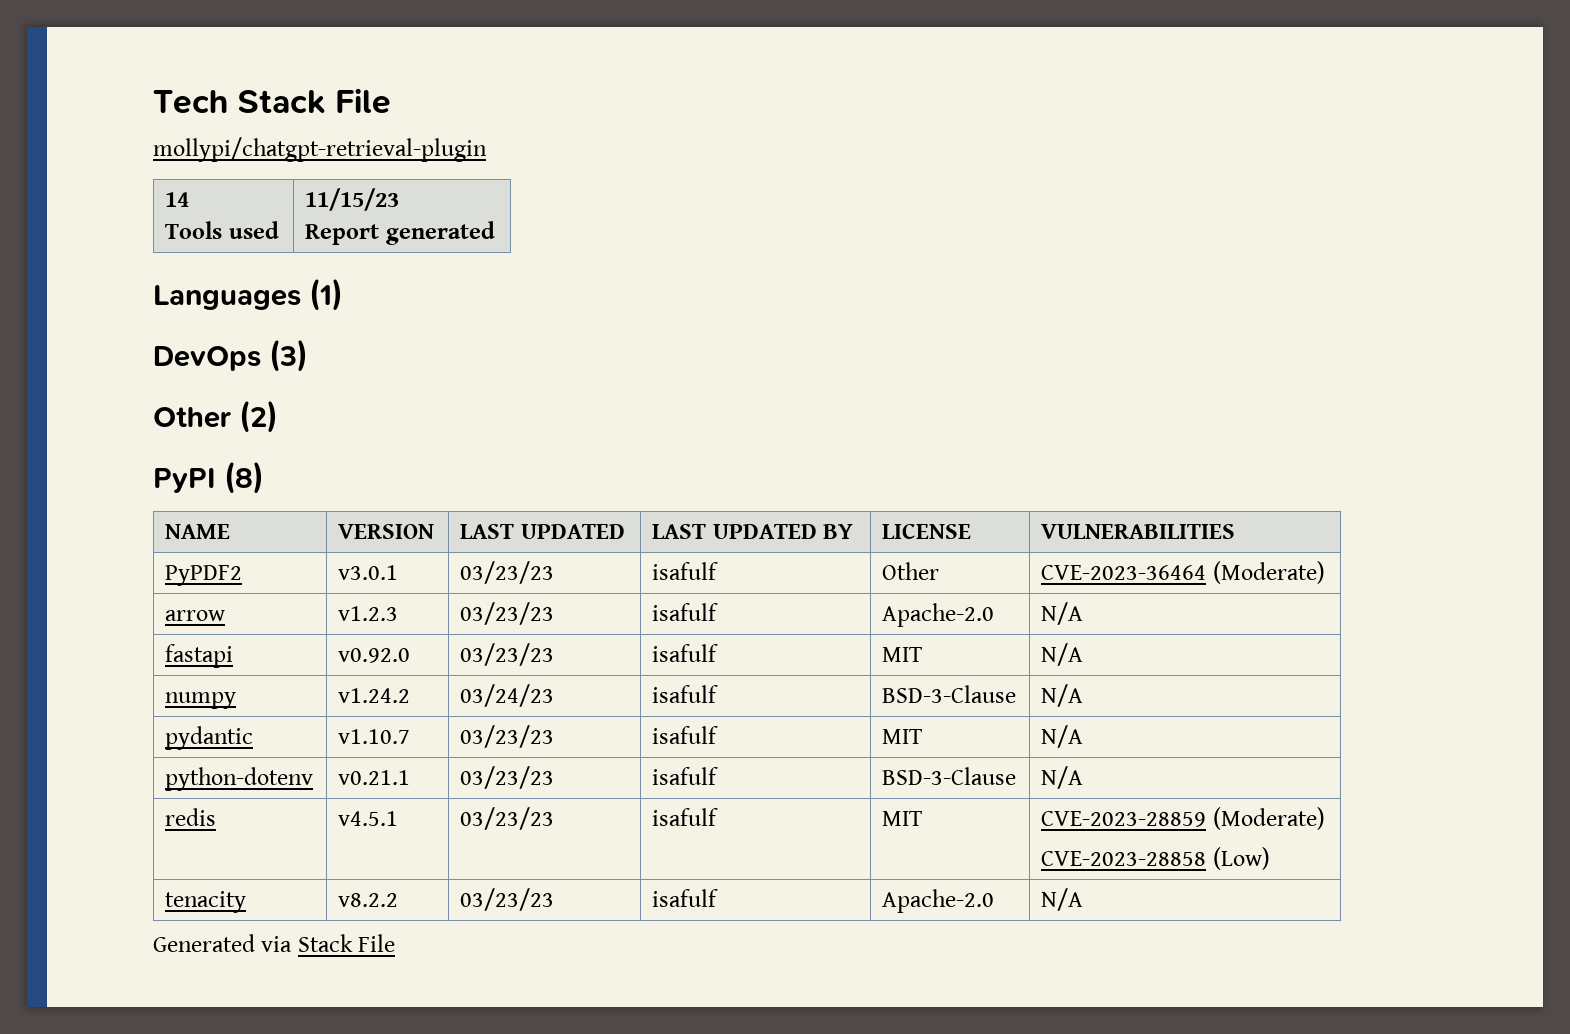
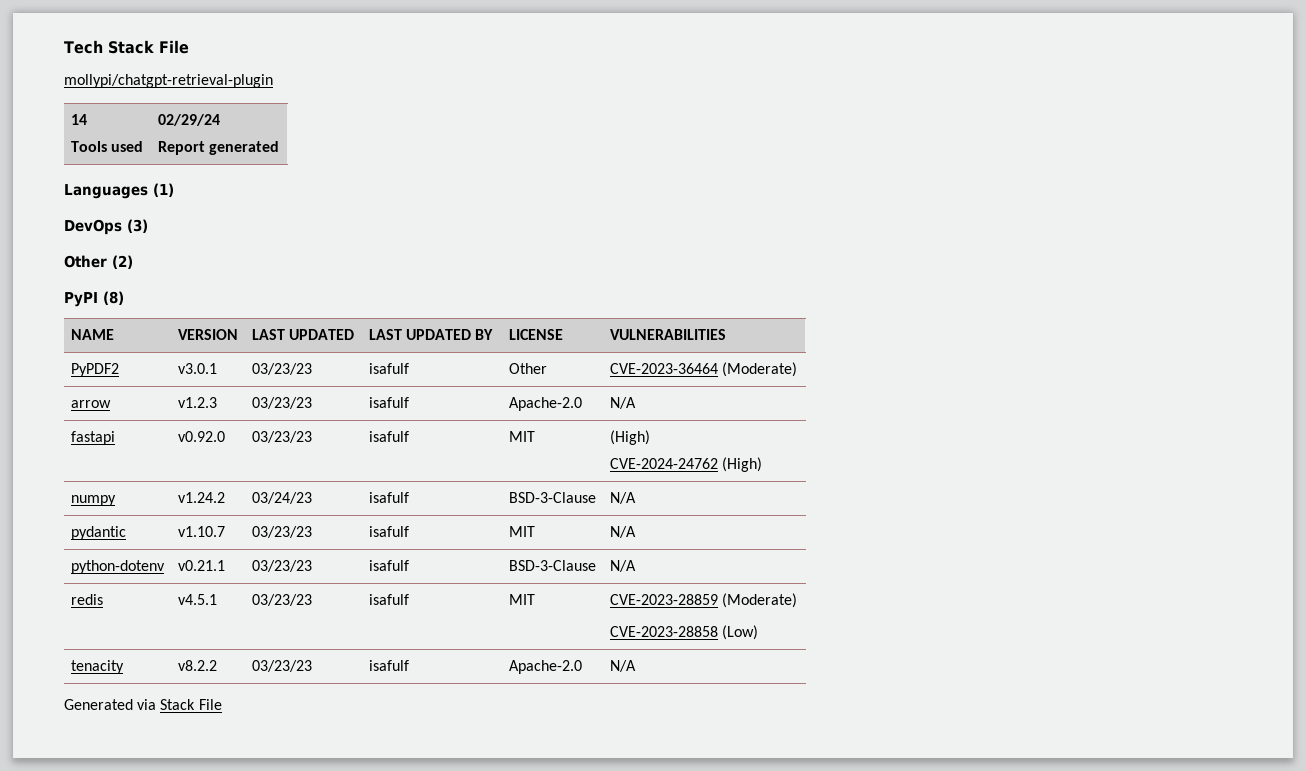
  14
- Tools used | 11/15/23
+ Tools used | 02/29/24
- fastapi | v0.92.0 | 03/23/23 | isafulf | MIT | N/A
+ fastapi | v0.92.0 | 03/23/23 | isafulf | MIT | (High)
+ CVE-2024-24762 (High)

